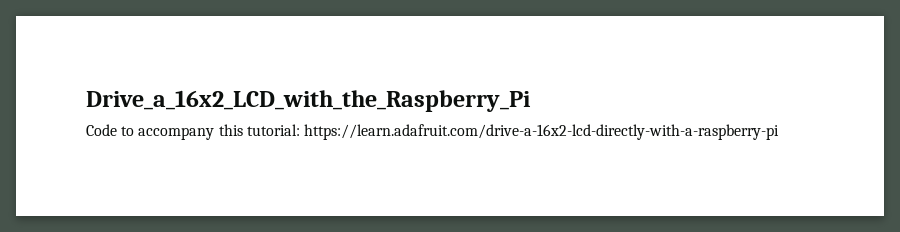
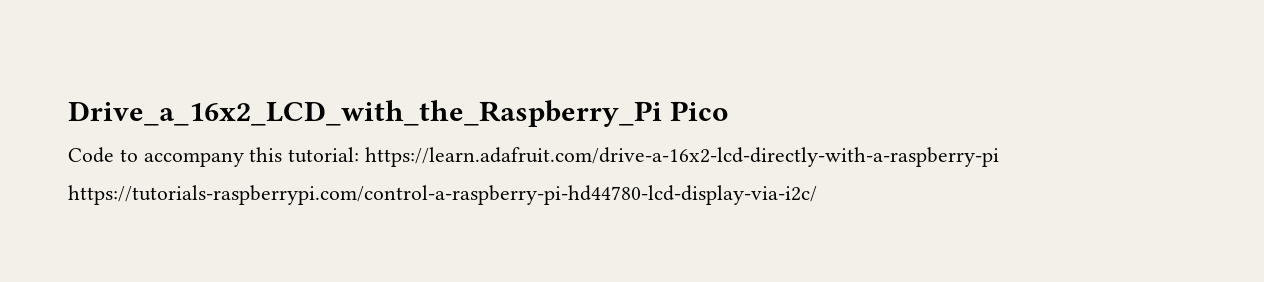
- Drive_a_16x2_LCD_with_the_Raspberry_Pi
+ Drive_a_16x2_LCD_with_the_Raspberry_Pi Pico
+ https://tutorials-raspberrypi.com/control-a-raspberry-pi-hd44780-lcd-display-via-i2c/

